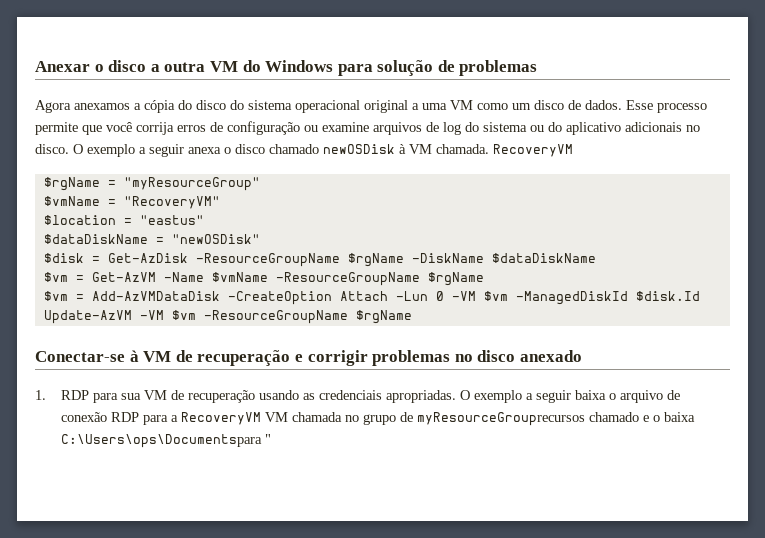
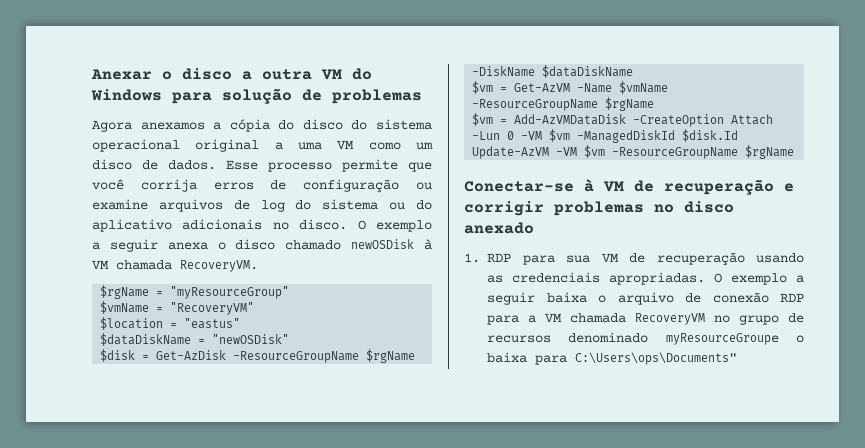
- O exemplo a seguir anexa o disco chamado newOSDisk à VM chamada. RecoveryVM
+ O exemplo a seguir anexa o disco chamado newOSDisk à VM chamada RecoveryVM.
- O exemplo a seguir baixa o arquivo de conexão RDP para a RecoveryVM VM chamada no grupo de myResourceGrouprecursos chamado e o baixa C:\Users\ops\Documentspara "
+ O exemplo a seguir baixa o arquivo de conexão RDP para a VM chamada RecoveryVM no grupo de recursos denominado myResourceGroupe o baixa para C:\Users\ops\Documents"

